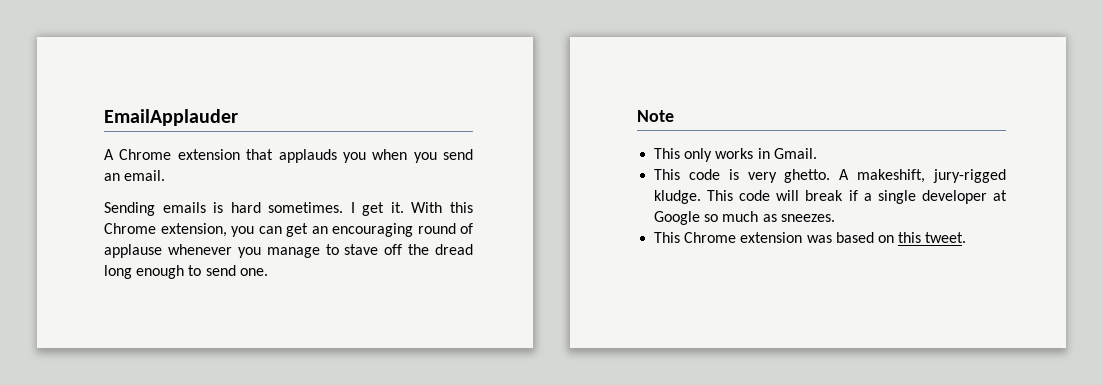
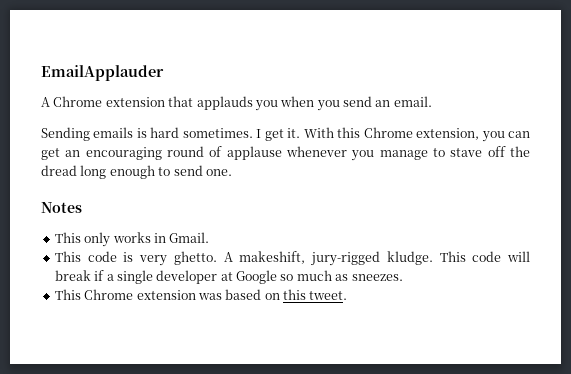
- Note
+ Notes

